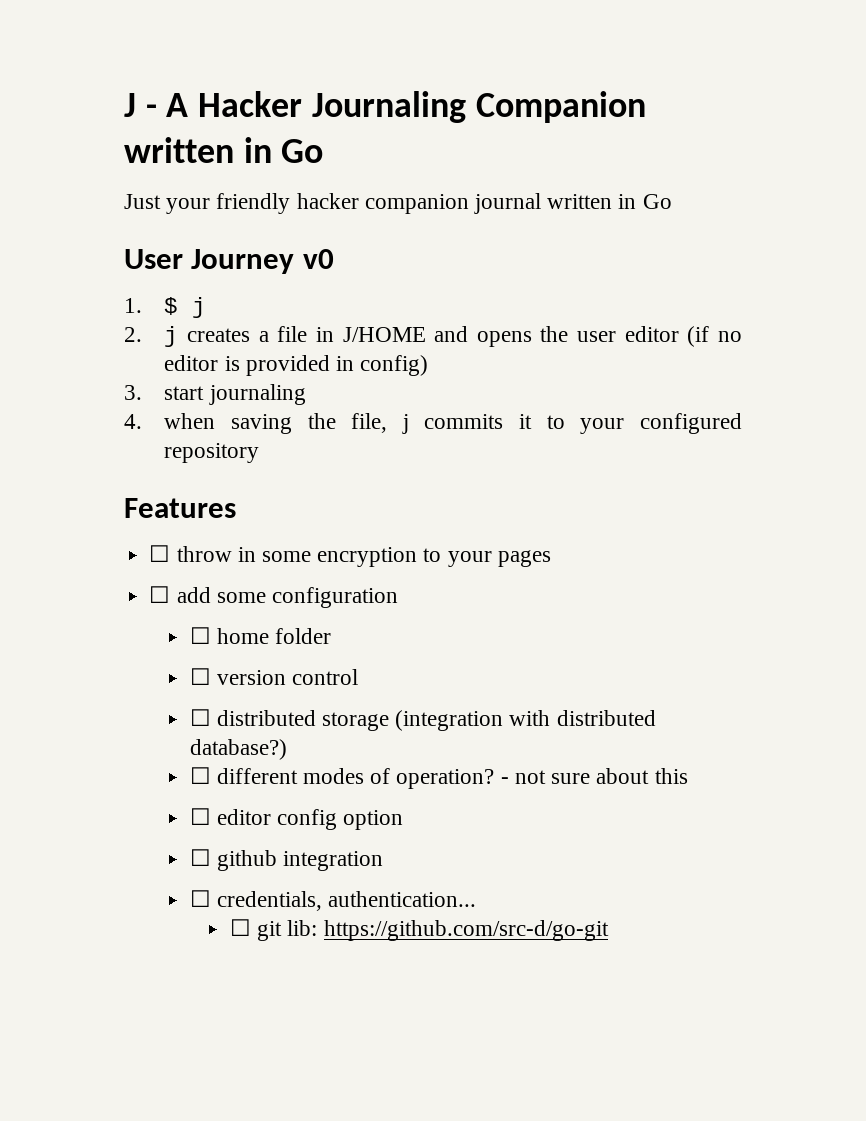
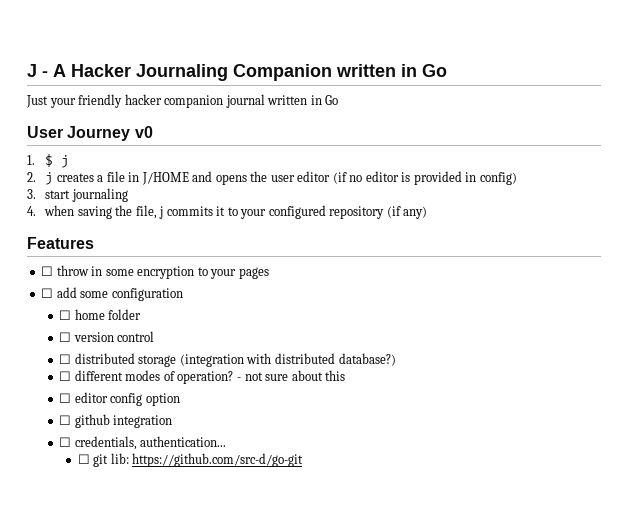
- 4. when saving the file, j commits it to your configured repository
+ 4. when saving the file, j commits it to your configured repository (if any)

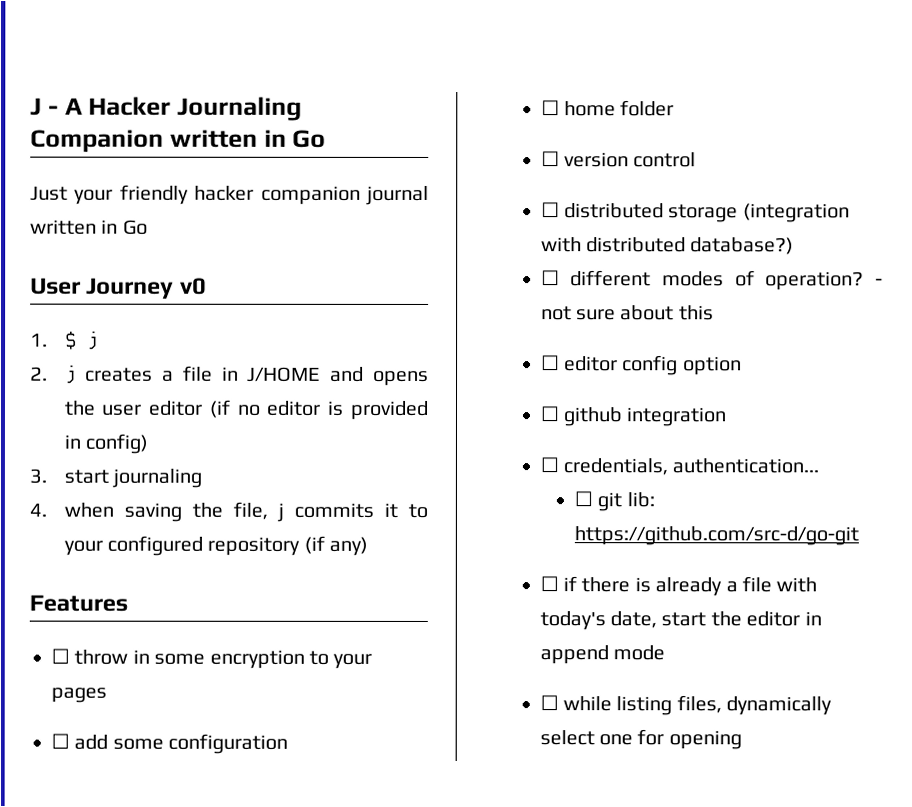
+ ☐ if there is already a file with today's date, start the editor in append mode
+ ☐ while listing files, dynamically select one for opening

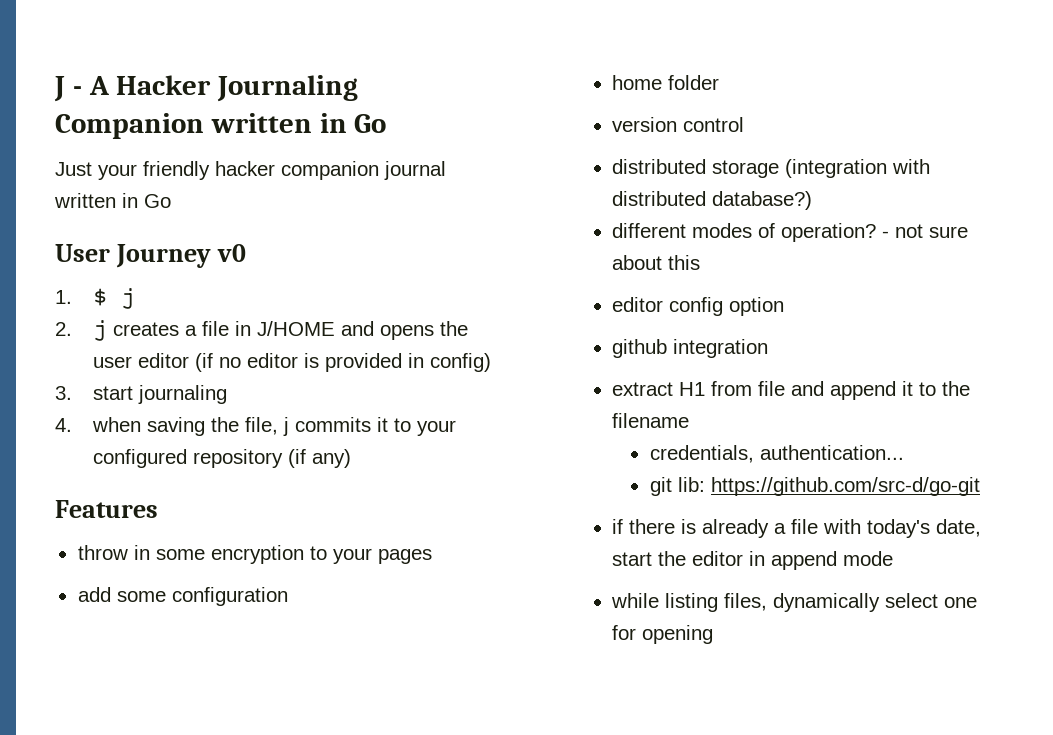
- ☐ throw in some encryption to your pages
+ throw in some encryption to your pages
- ☐ add some configuration
+ add some configuration
- ☐ home folder
+ home folder
- ☐ version control
+ version control
- ☐ distributed storage (integration with distributed database?)
+ distributed storage (integration with distributed database?)
- ☐ different modes of operation?
+ different modes of operation?
- ☐ editor config option
+ editor config option
- ☐ github integration
+ github integration
- ☐ credentials, authentication...
+ extract H1 from file and append it to the filename
+ credentials, authentication...
- ☐ git lib: https://github.com/src-d/go-git
+ git lib: https://github.com/src-d/go-git
- ☐ if there is already a file with today's date, start the editor in append mode
+ if there is already a file with today's date, start the editor in append mode
- ☐ while listing files, dynamically select one for opening
+ while listing files, dynamically select one for opening

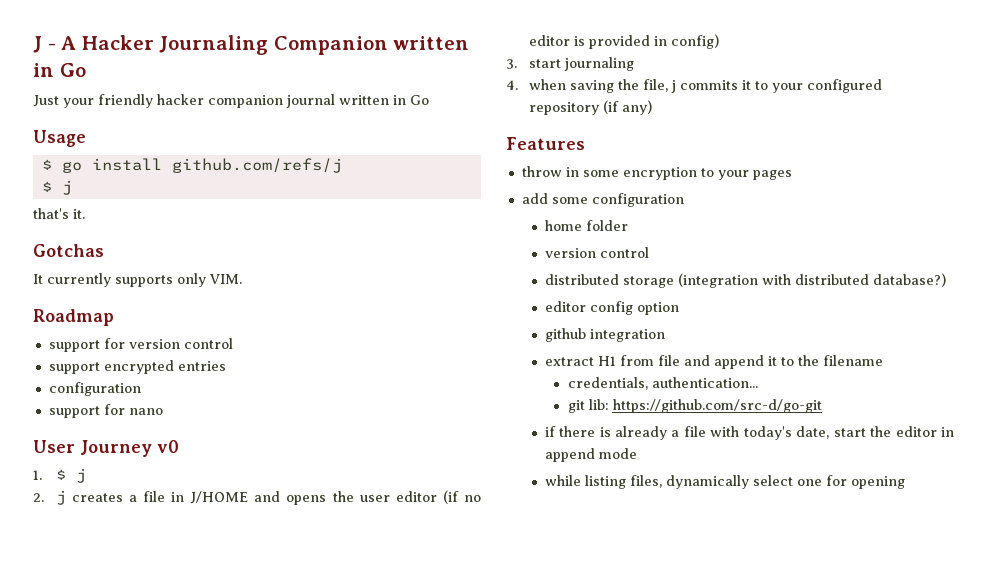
+ Usage
+ $ go install github.com/refs/j
+ $ j
+ that's it.
+ Gotchas
+ It currently supports only VIM.
+ Roadmap
+ support for version control
+ support encrypted entries
+ configuration
+ support for nano
- different modes of operation? - not sure about this

